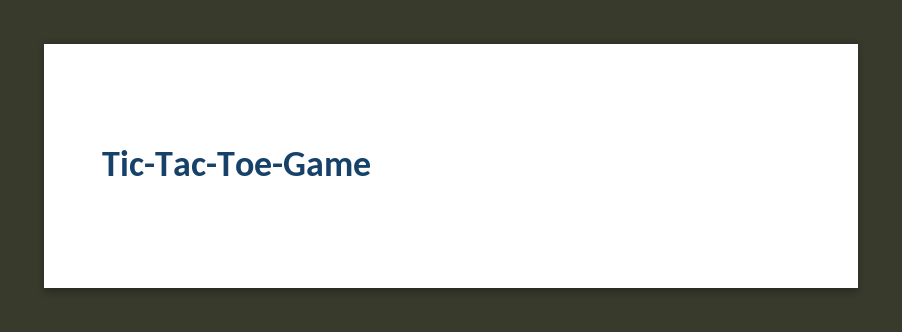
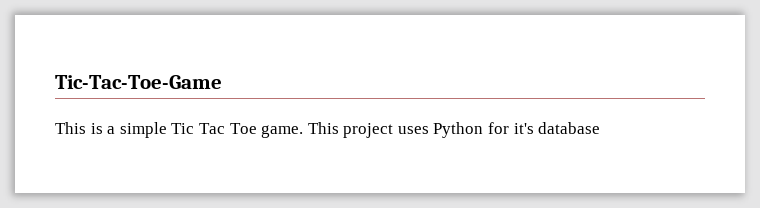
+ This is a simple Tic Tac Toe game. This project uses Python for it's database

